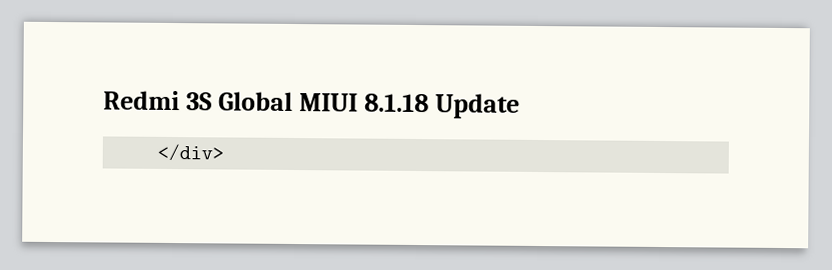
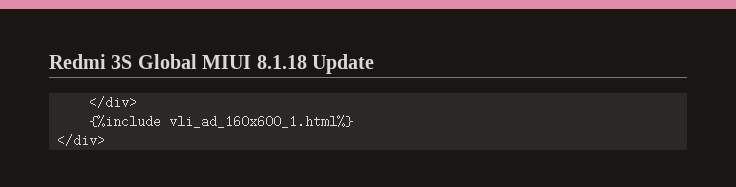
+ {%include vli_ad_160x600_1.html%}
+ </div>

